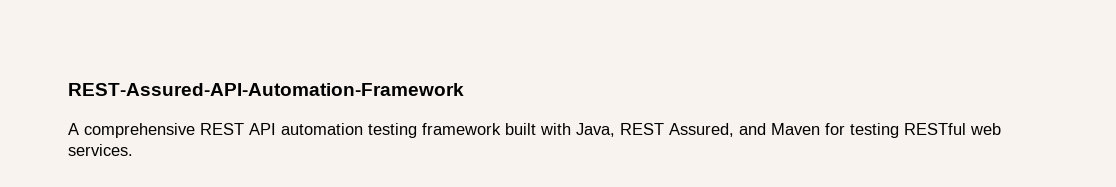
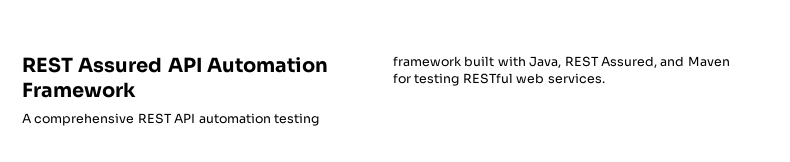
- REST-Assured-API-Automation-Framework
+ REST Assured API Automation Framework

